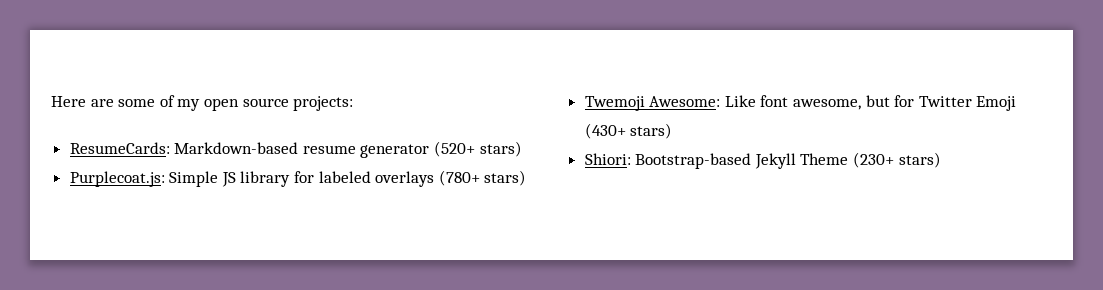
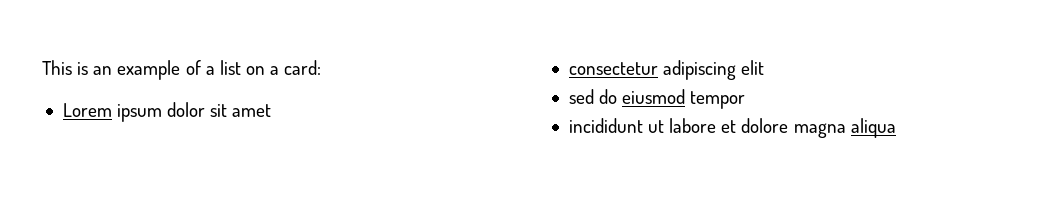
- Here are some of my open source projects:
- ResumeCards: Markdown-based resume generator (520+ stars)
- Purplecoat.js: Simple JS library for labeled overlays (780+ stars)
- Twemoji Awesome: Like font awesome, but for Twitter Emoji (430+ stars)
- Shiori: Bootstrap-based Jekyll Theme (230+ stars)
+ This is an example of a list on a card:
+ Lorem ipsum dolor sit amet
+ consectetur adipiscing elit
+ sed do eiusmod tempor
+ incididunt ut labore et dolore magna aliqua

